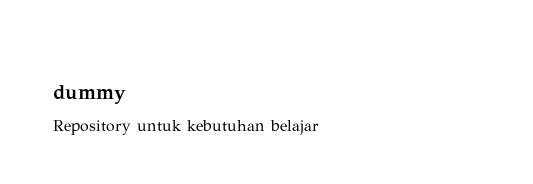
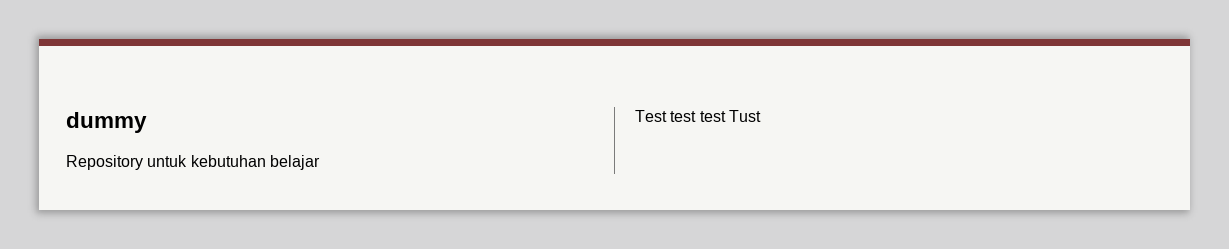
+ Test test test Tust

